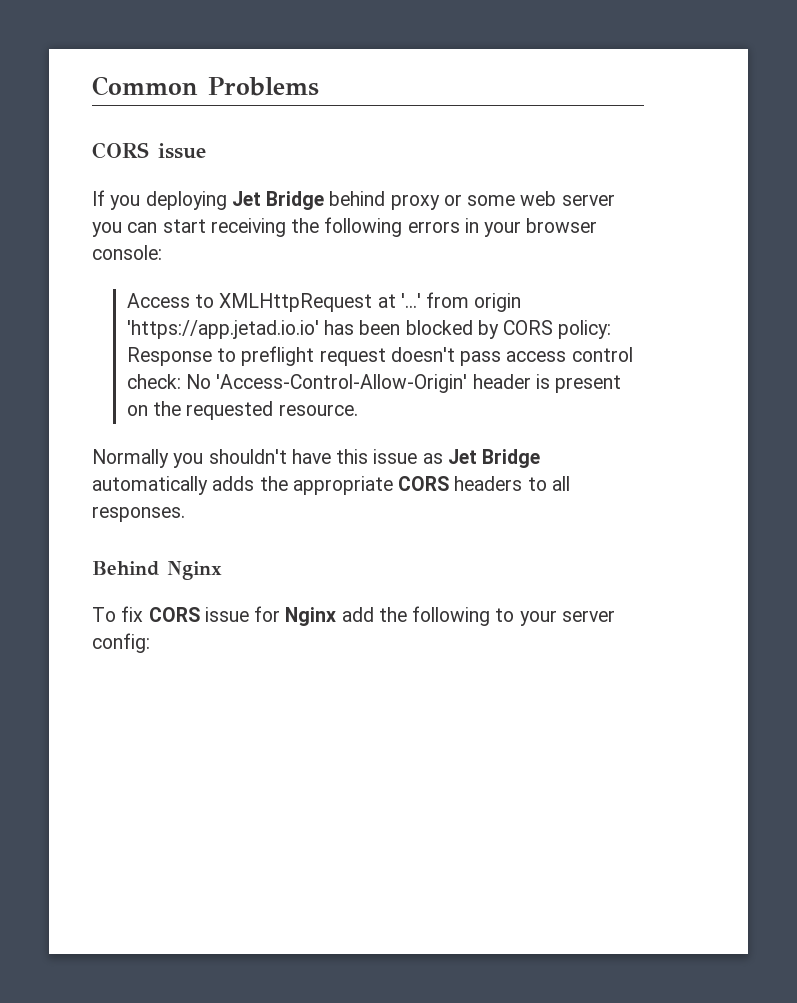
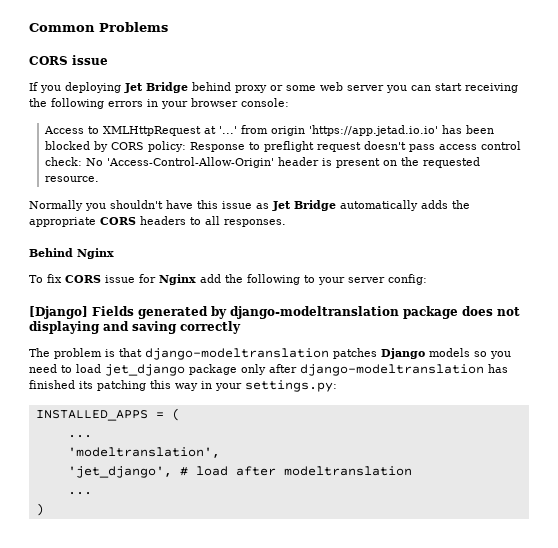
+ [Django] Fields generated by django-modeltranslation package does not displaying and saving correctly
+ The problem is that django-modeltranslation patches Django models so you need to load jet_django package only after django-modeltranslation has finished its patching this way in your settings.py:
+ INSTALLED_APPS = (
+ ...
+ 'modeltranslation',
+ 'jet_django', # load after modeltranslation
+ ...
+ )

